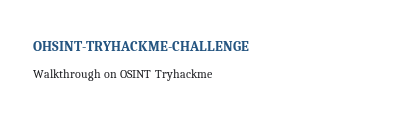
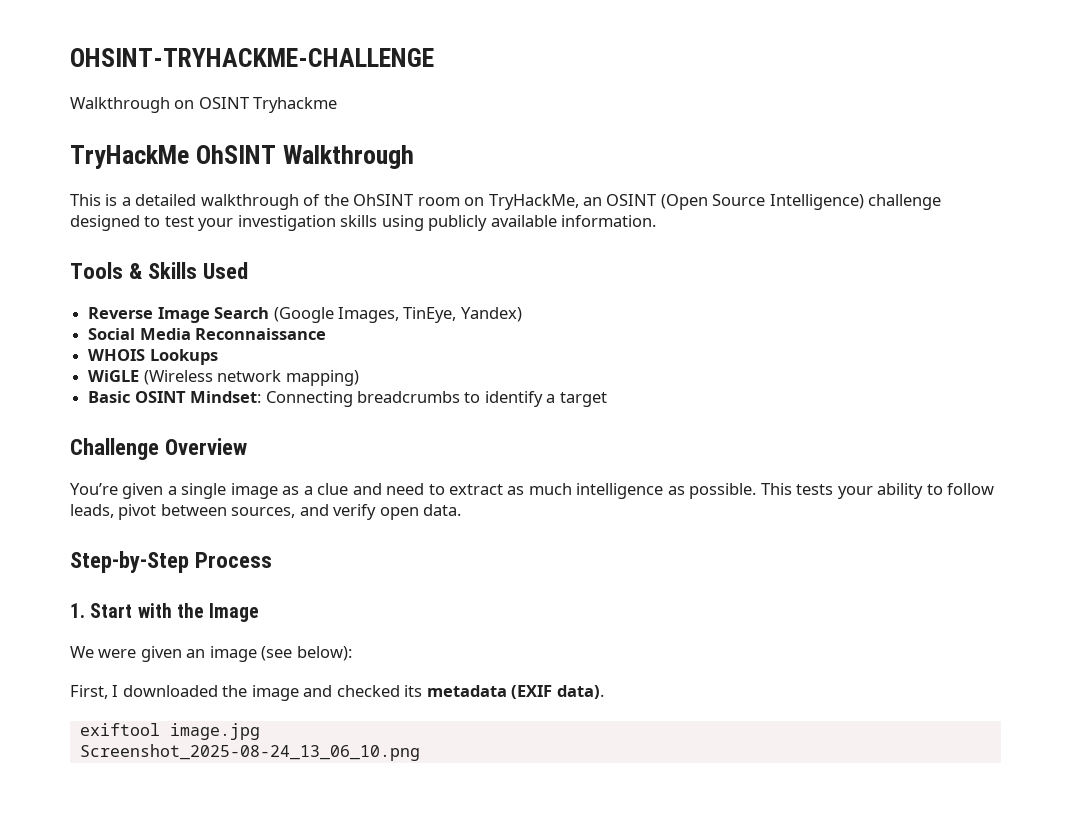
+ TryHackMe OhSINT Walkthrough
+ This is a detailed walkthrough of the OhSINT room on TryHackMe, an OSINT (Open Source Intelligence) challenge designed to test your investigation skills using publicly available information.
+ Tools & Skills Used
+ Reverse Image Search (Google Images, TinEye, Yandex)
+ Social Media Reconnaissance
+ WHOIS Lookups
+ WiGLE (Wireless network mapping)
+ Basic OSINT Mindset: Connecting breadcrumbs to identify a target
+ Challenge Overview
+ You’re given a single image as a clue and need to extract as much intelligence as possible. This tests your ability to follow leads, pivot between sources, and verify open data.
+ Step-by-Step Process
+ 1. Start with the Image
+ We were given an image (see below):
+ First, I downloaded the image and checked its metadata (EXIF data).
+ exiftool image.jpg
+ Screenshot_2025-08-24_13_06_10.png

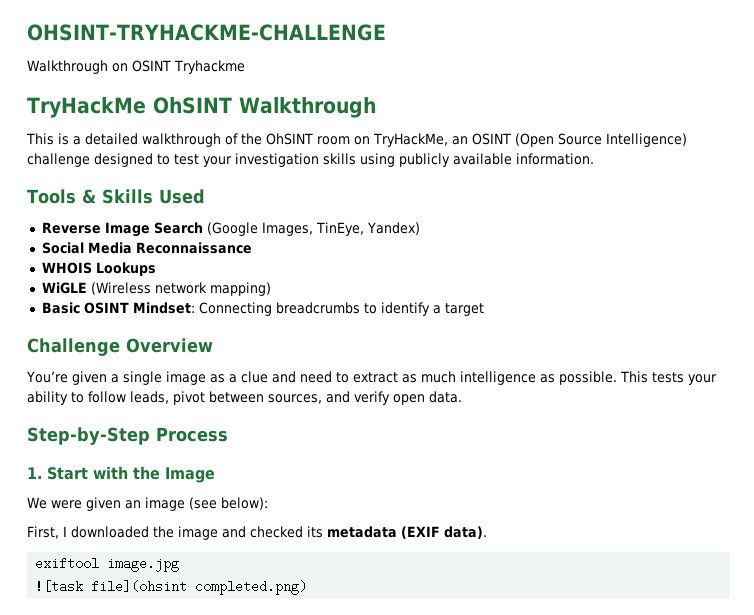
- Screenshot_2025-08-24_13_06_10.png
+ ![task file](ohsint completed.png)

